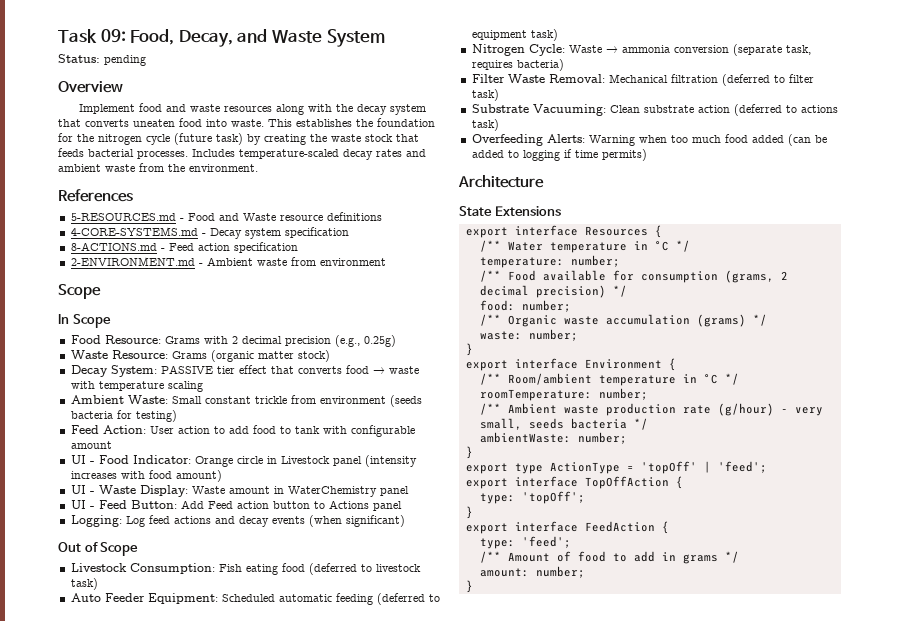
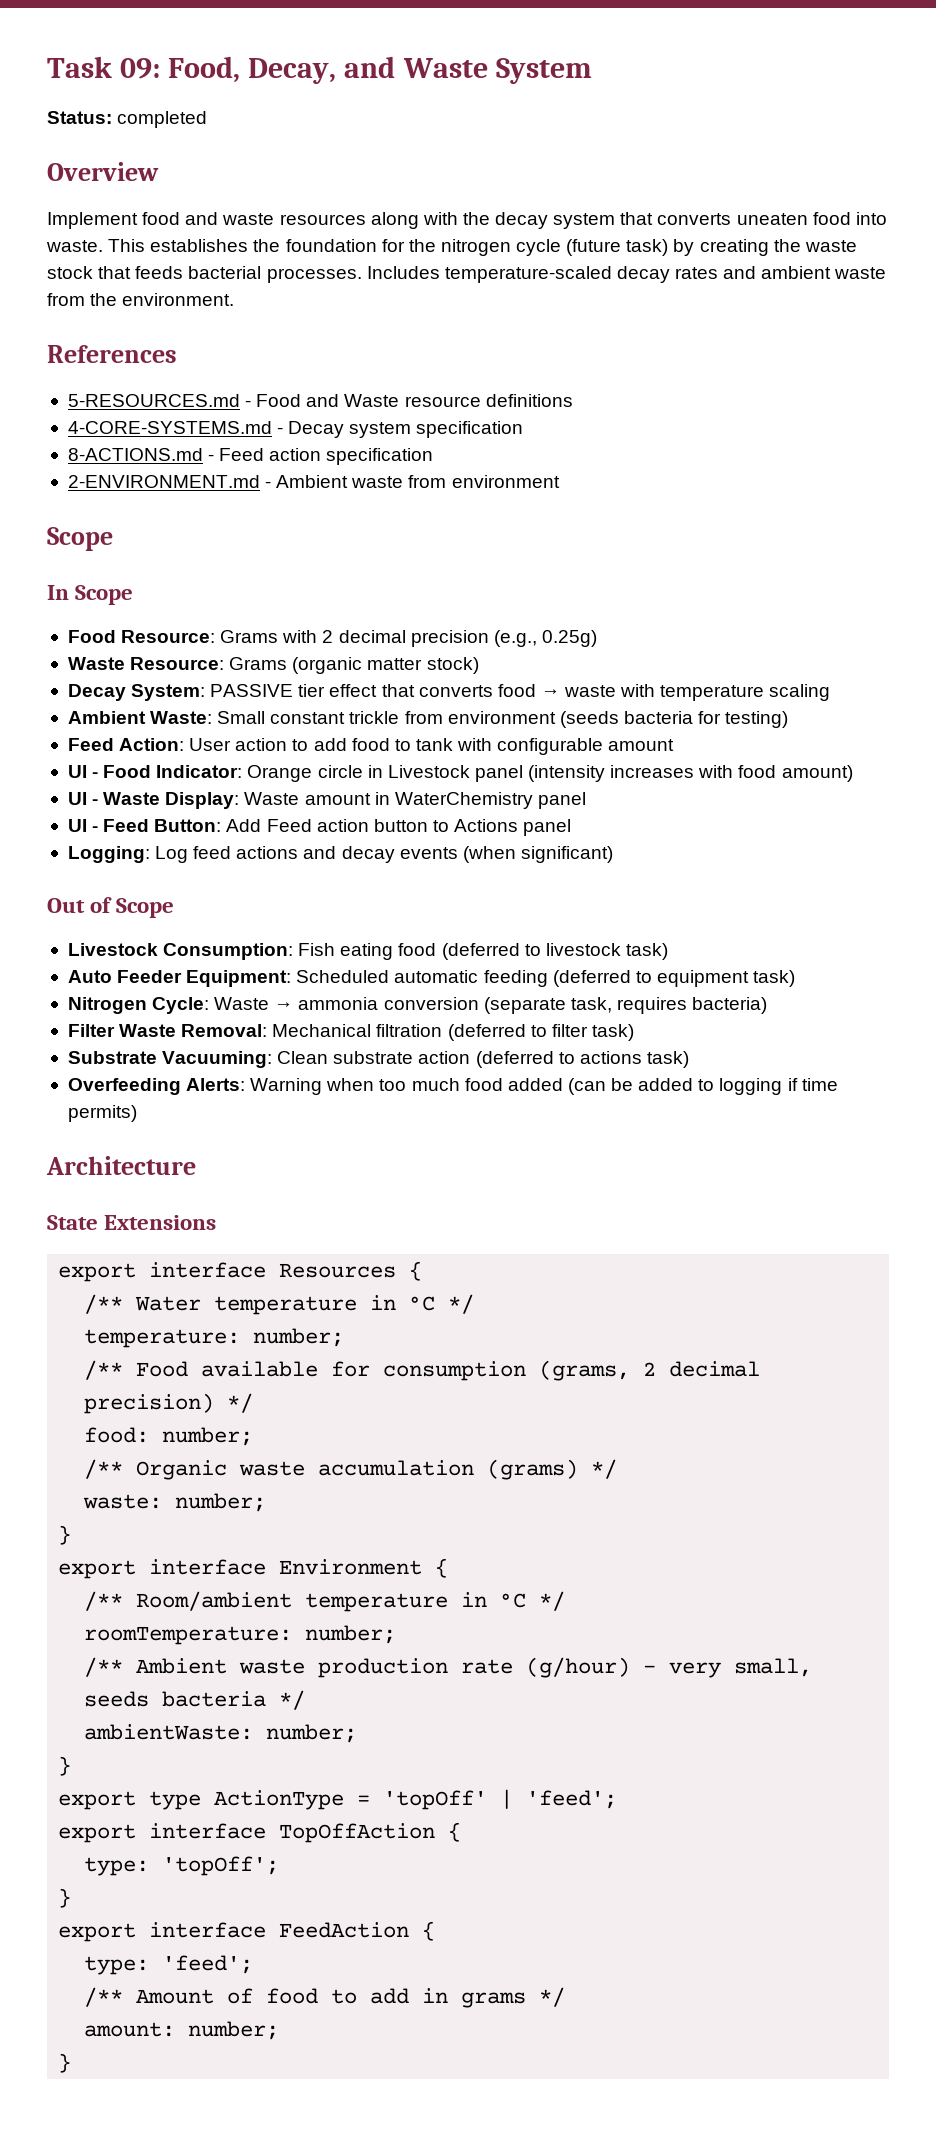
- Status: pending
+ Status: completed

